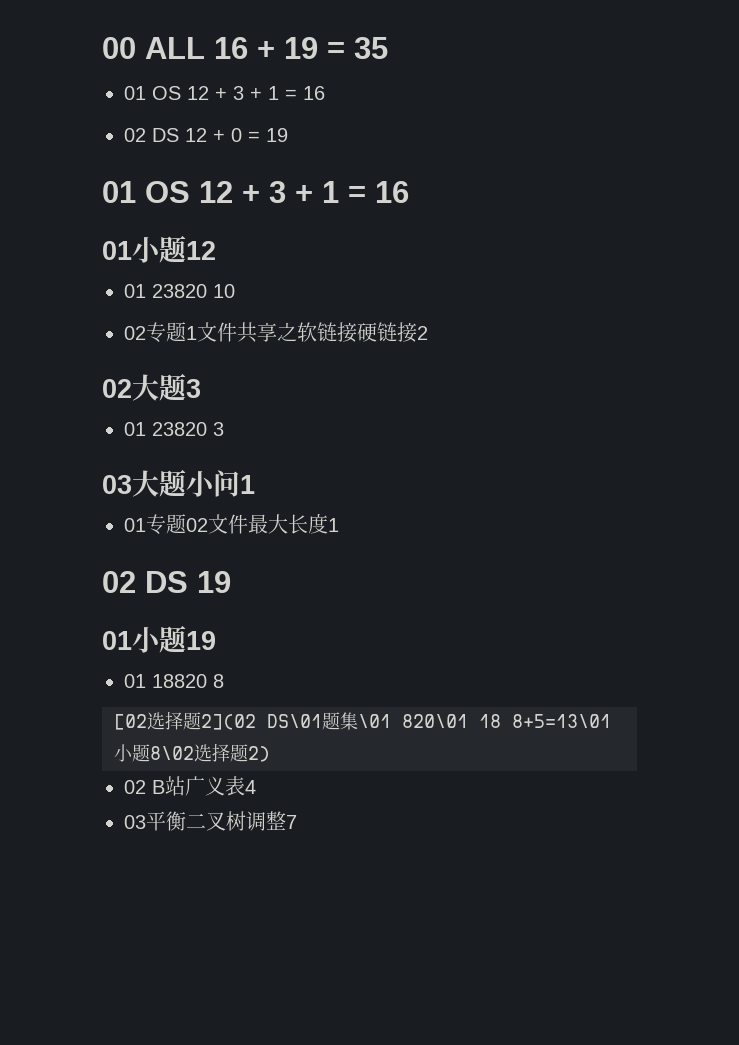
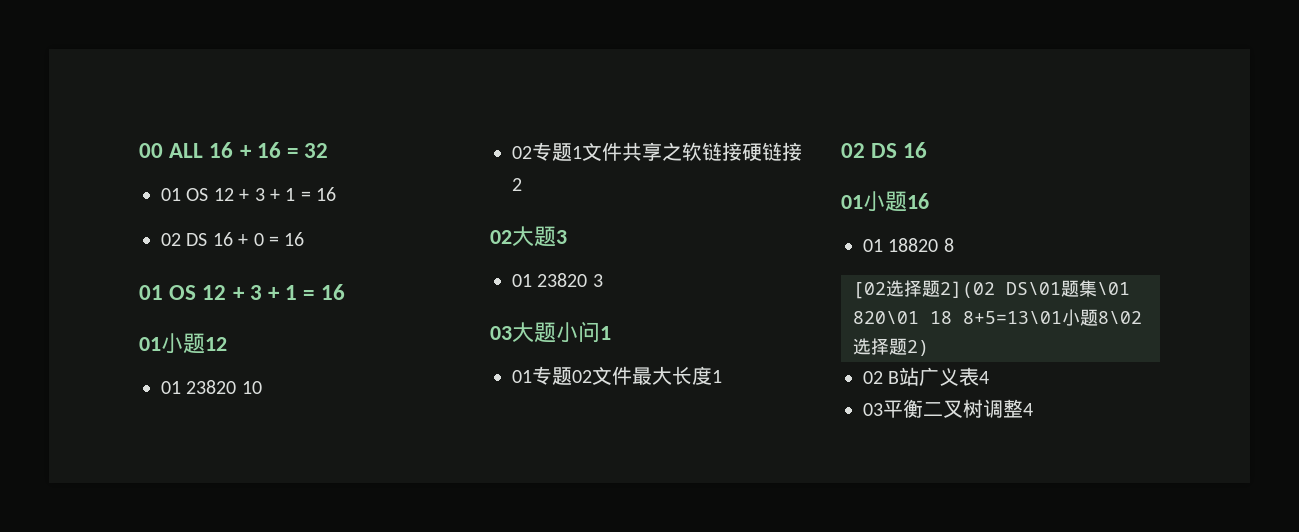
- 00 ALL 16 + 19 = 35
+ 00 ALL 16 + 16 = 32
- 02 DS 12 + 0 = 19
+ 02 DS 16 + 0 = 16
  01专题02文件最大长度1
- 02 DS 19
- 01小题19
+ 02 DS 16
+ 01小题16
- 03平衡二叉树调整7
+ 03平衡二叉树调整4

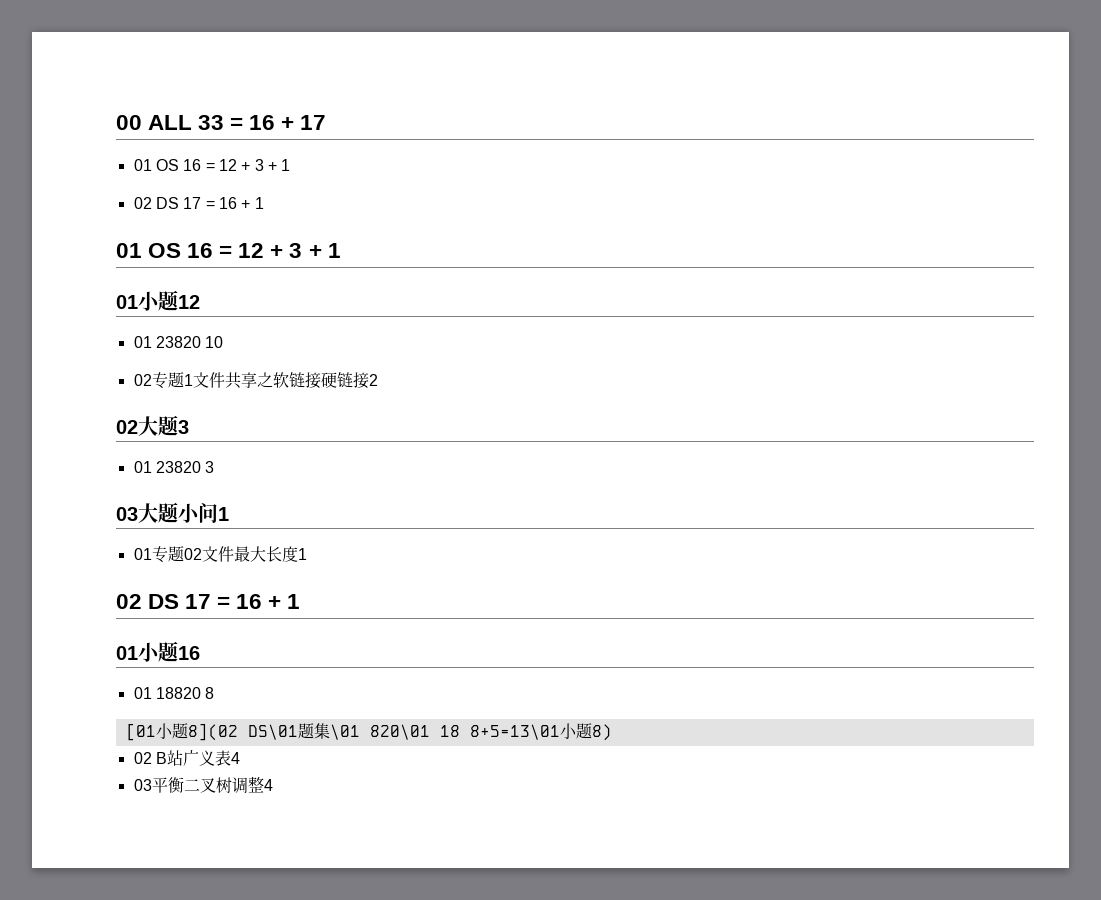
- 00 ALL 16 + 16 = 32
- 01 OS 12 + 3 + 1 = 16
- 02 DS 16 + 0 = 16
- 01 OS 12 + 3 + 1 = 16
+ 00 ALL 33 = 16 + 17
+ 01 OS 16 = 12 + 3 + 1
+ 02 DS 17 = 16 + 1
+ 01 OS 16 = 12 + 3 + 1
  01专题02文件最大长度1
- 02 DS 16
+ 02 DS 17 = 16 + 1
- [02选择题2](02 DS\01题集\01 820\01 18 8+5=13\01小题8\02选择题2)
+ [01小题8](02 DS\01题集\01 820\01 18 8+5=13\01小题8)

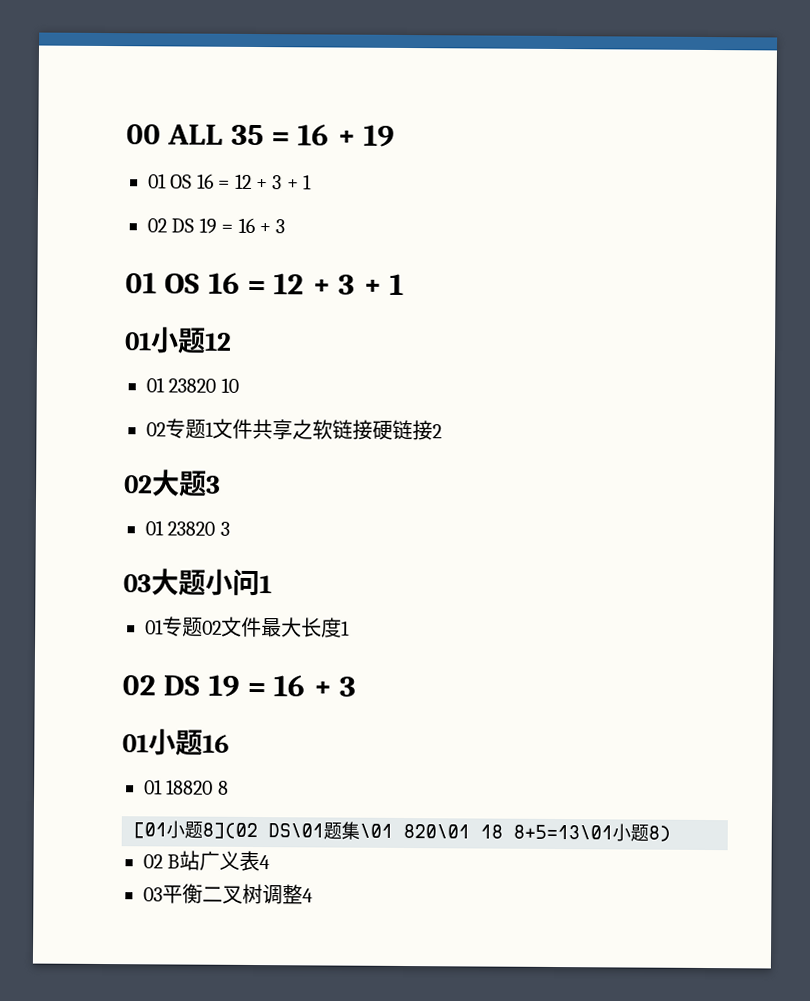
- 00 ALL 33 = 16 + 17
+ 00 ALL 35 = 16 + 19
  01 OS 16 = 12 + 3 + 1
- 02 DS 17 = 16 + 1
+ 02 DS 19 = 16 + 3
  01专题02文件最大长度1
- 02 DS 17 = 16 + 1
+ 02 DS 19 = 16 + 3

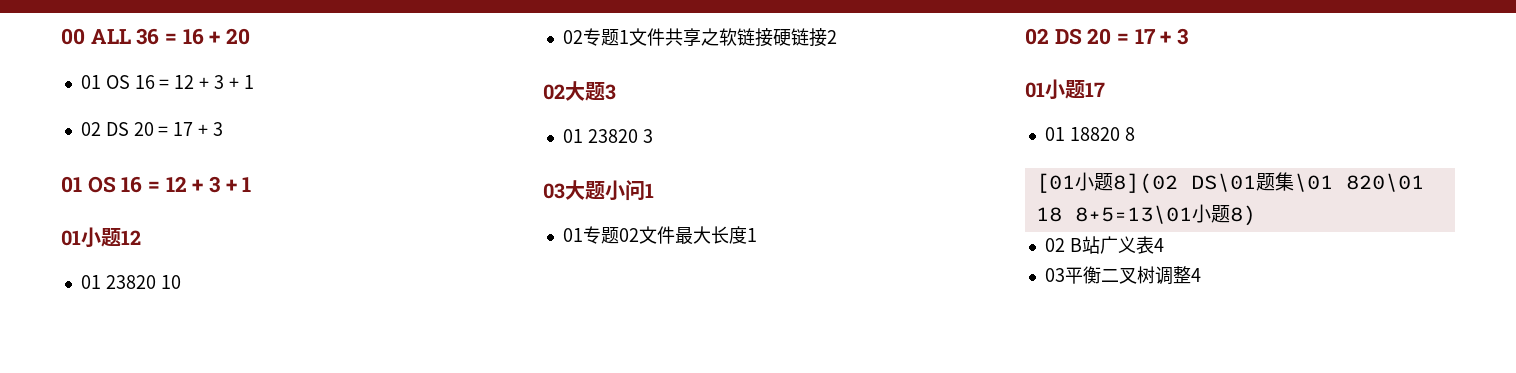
- 00 ALL 35 = 16 + 19
+ 00 ALL 36 = 16 + 20
  01 OS 16 = 12 + 3 + 1
- 02 DS 19 = 16 + 3
+ 02 DS 20 = 17 + 3
  01专题02文件最大长度1
- 02 DS 19 = 16 + 3
+ 02 DS 20 = 17 + 3
- 01小题16
+ 01小题17

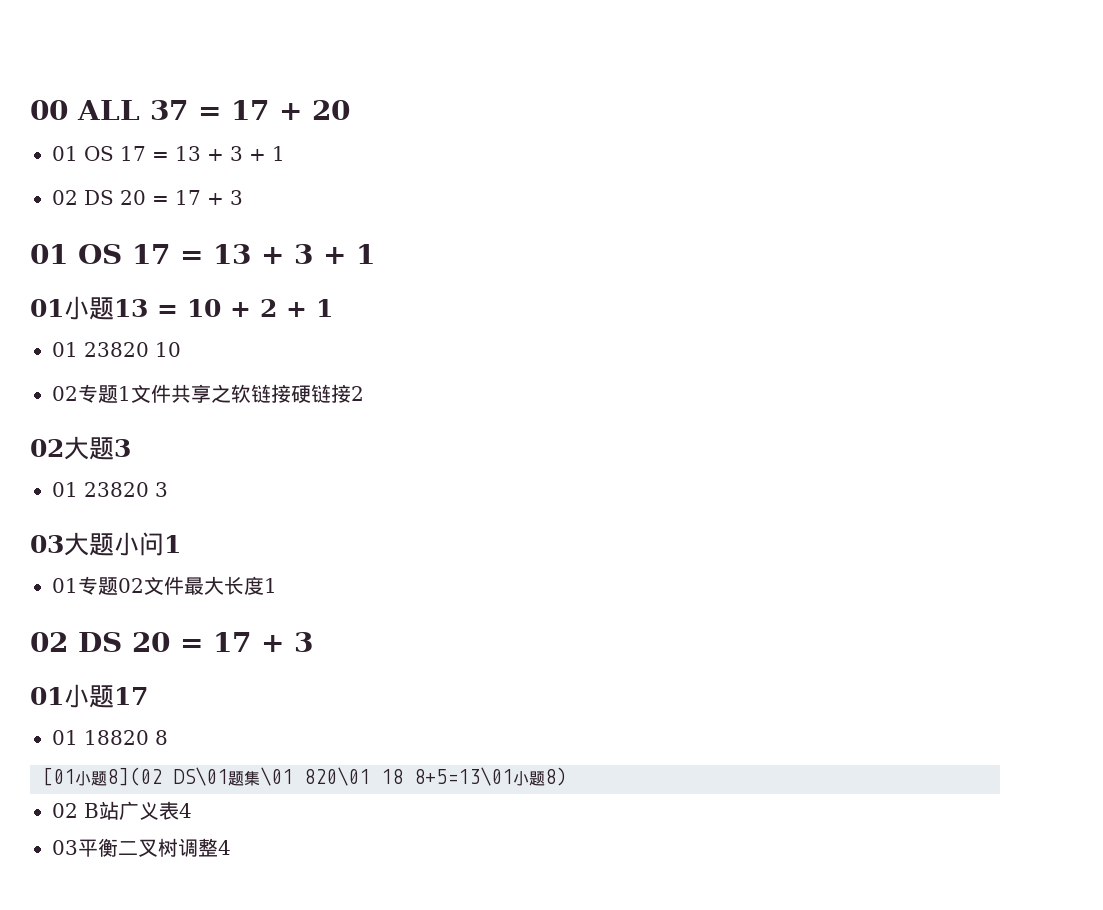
- 00 ALL 36 = 16 + 20
- 01 OS 16 = 12 + 3 + 1
+ 00 ALL 37 = 17 + 20
+ 01 OS 17 = 13 + 3 + 1
  02 DS 20 = 17 + 3
- 01 OS 16 = 12 + 3 + 1
+ 01 OS 17 = 13 + 3 + 1
- 01小题12
+ 01小题13 = 10 + 2 + 1

